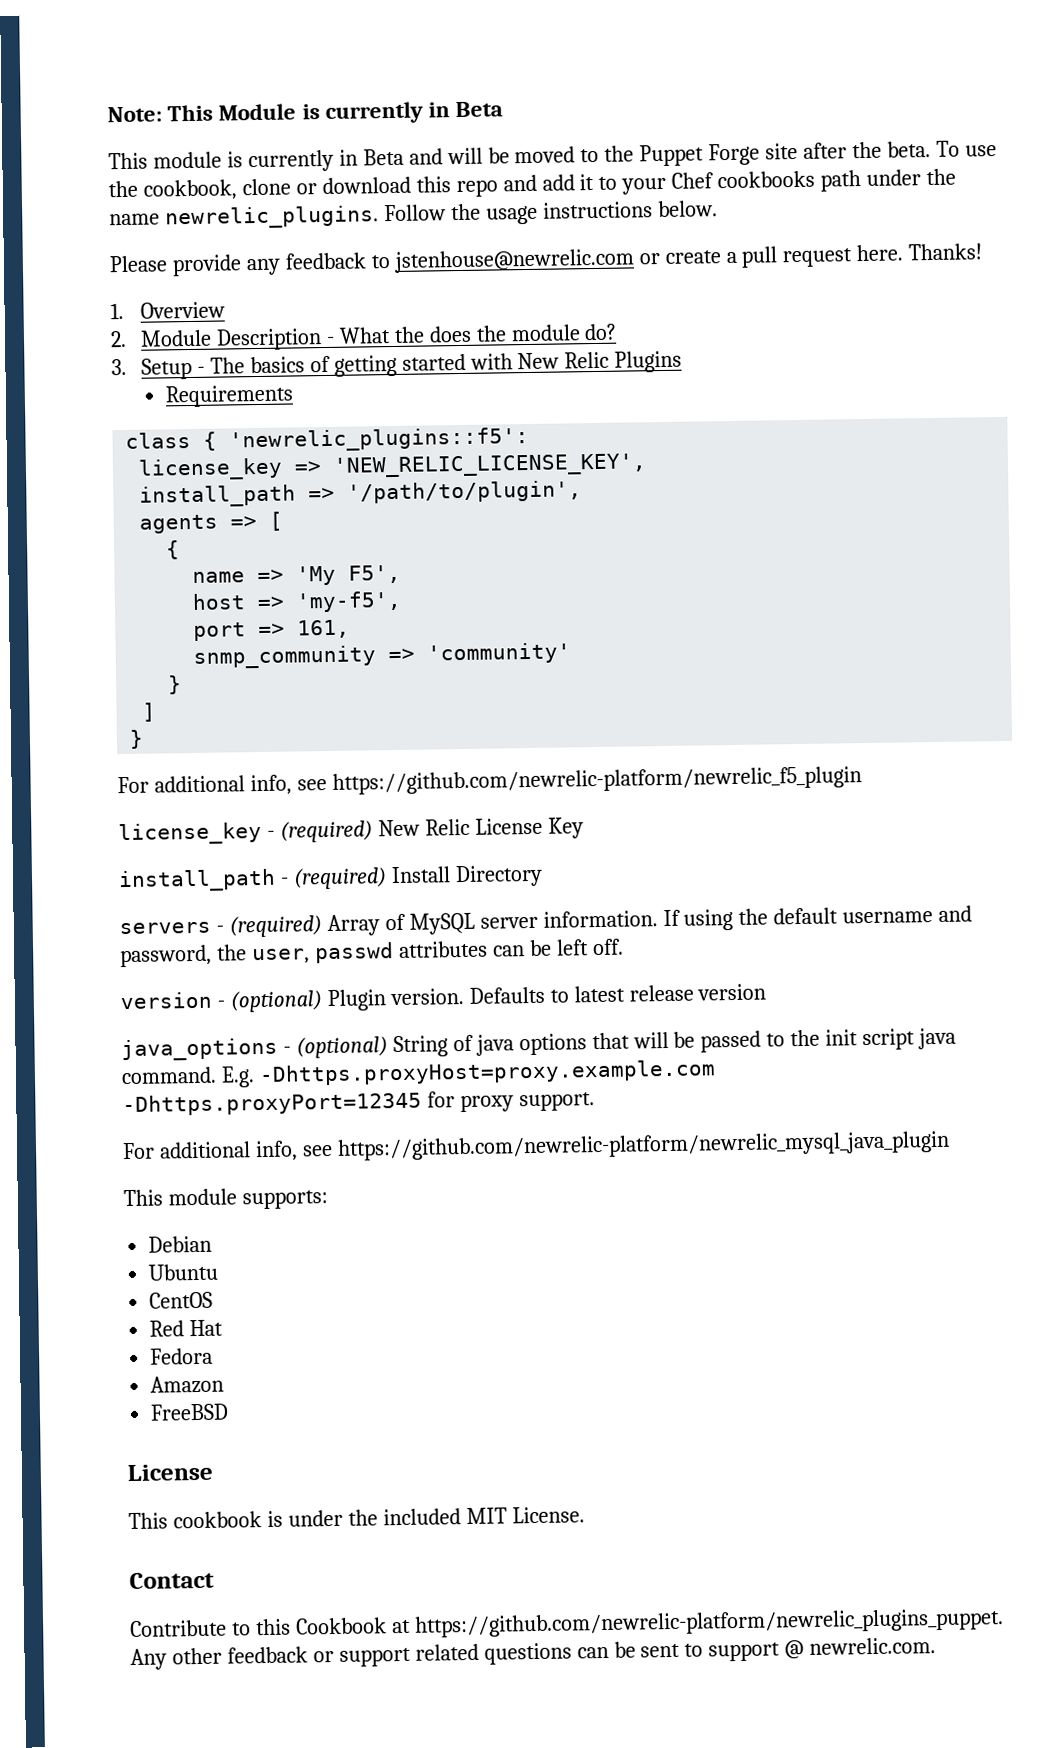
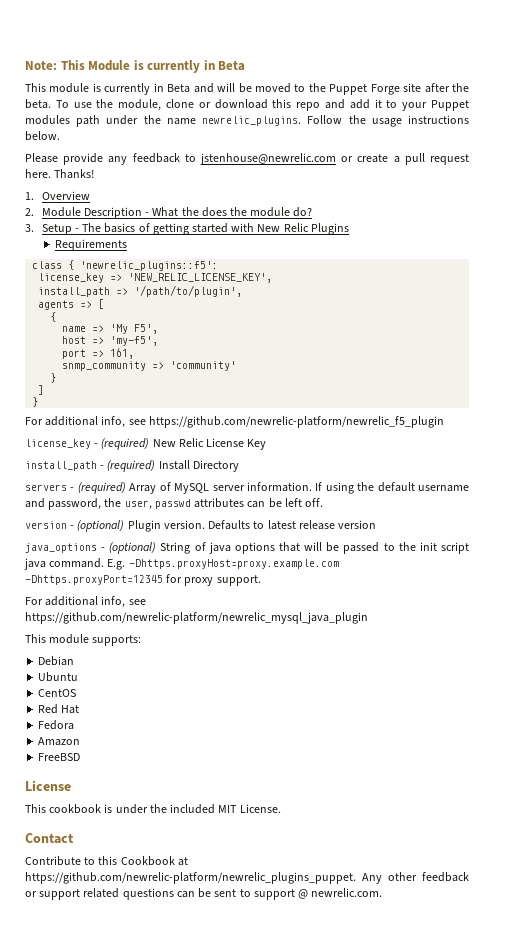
- To use the cookbook, clone or download this repo and add it to your Chef cookbooks path under the name newrelic_plugins.
+ To use the module, clone or download this repo and add it to your Puppet modules path under the name newrelic_plugins.

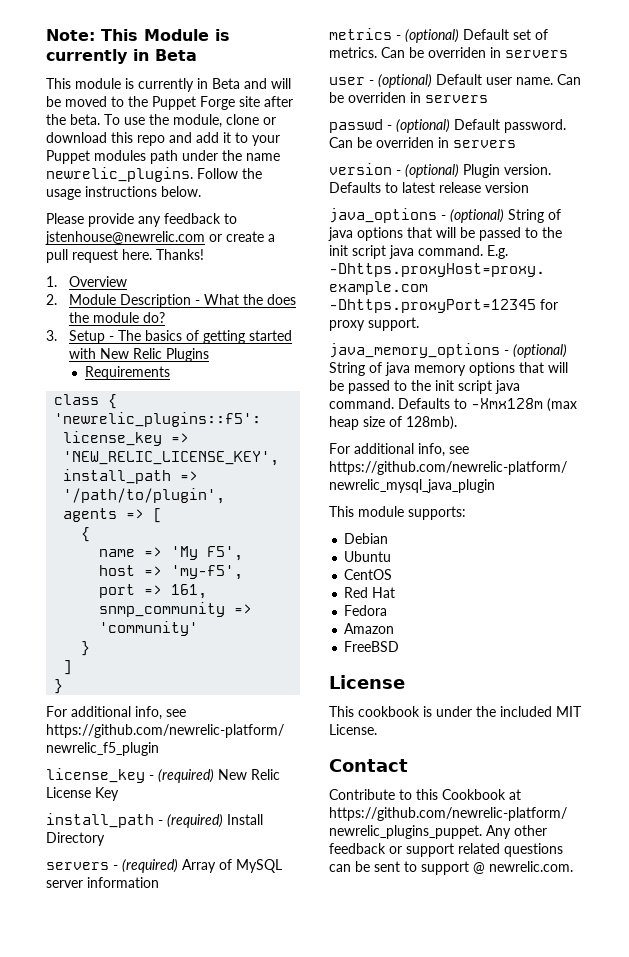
- servers - (required) Array of MySQL server information. If using the default username and password, the user, passwd attributes can be left off.
+ servers - (required) Array of MySQL server information
+ metrics - (optional) Default set of metrics. Can be overriden in servers
+ user - (optional) Default user name. Can be overriden in servers
+ passwd - (optional) Default password. Can be overriden in servers
+ java_memory_options - (optional) String of java memory options that will be passed to the init script java command. Defaults to -Xmx128m (max heap size of 128mb).

